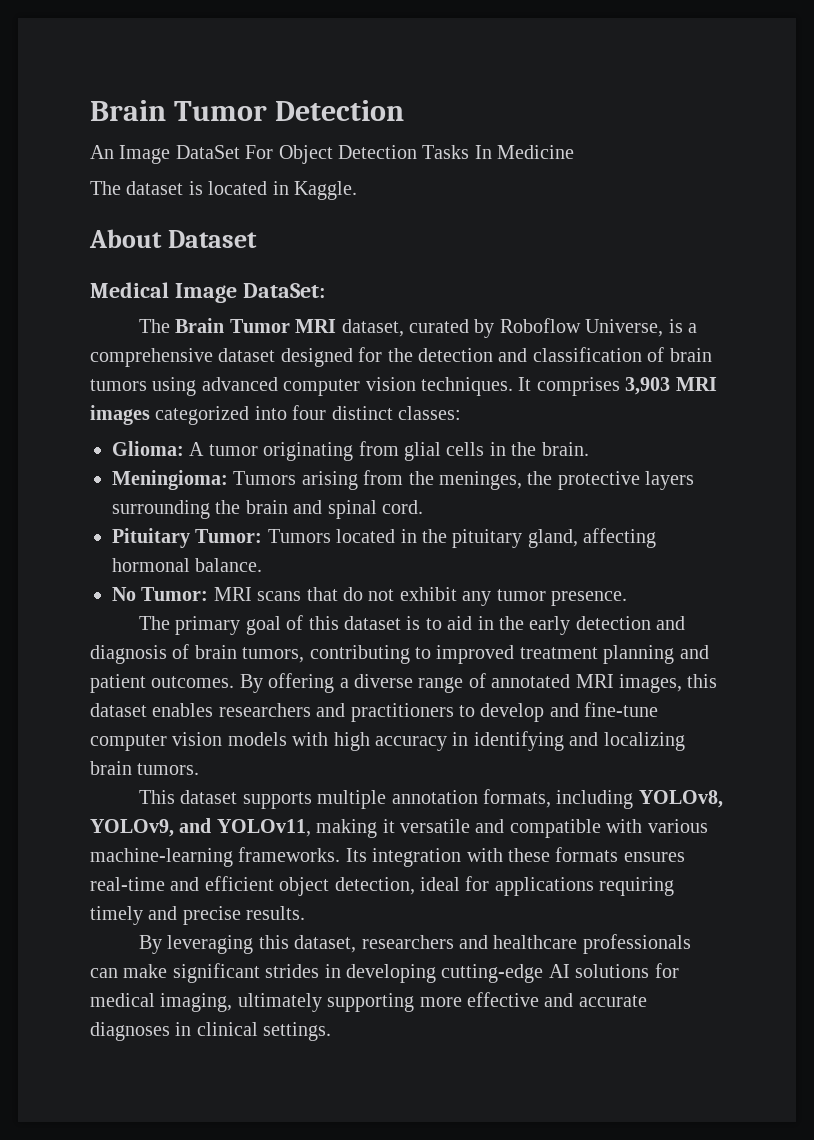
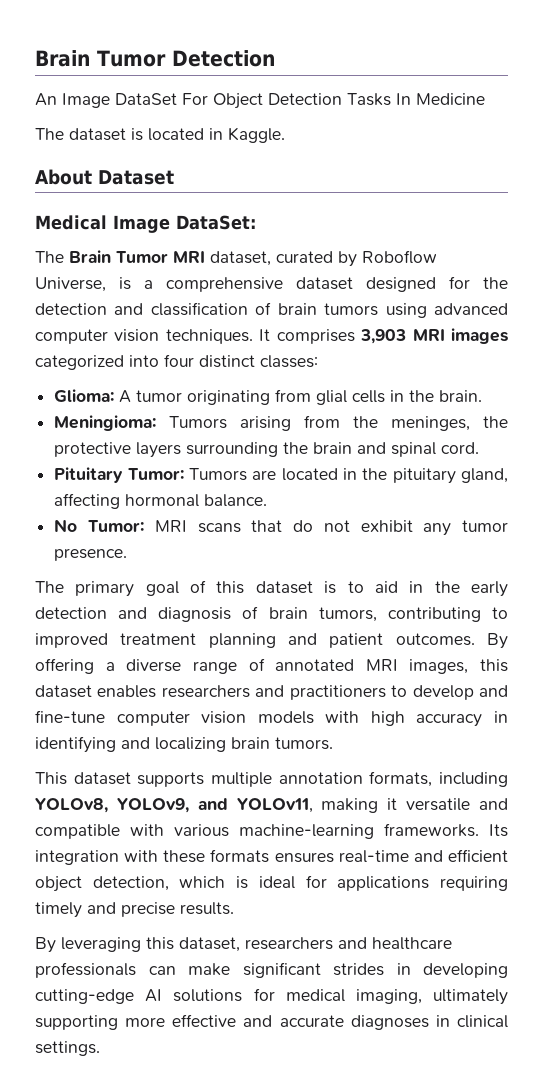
- Pituitary Tumor: Tumors located in the pituitary gland, affecting hormonal balance.
+ Pituitary Tumor: Tumors are located in the pituitary gland, affecting hormonal balance.
- Its integration with these formats ensures real-time and efficient object detection, ideal for applications requiring timely and precise results.
+ Its integration with these formats ensures real-time and efficient object detection, which is ideal for applications requiring timely and precise results.

